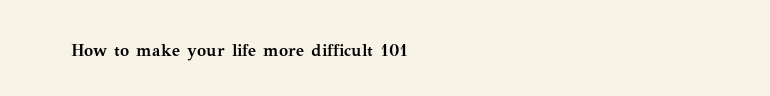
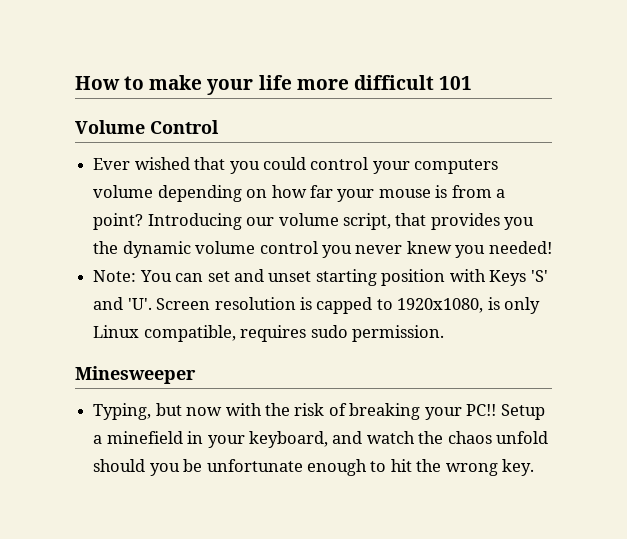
+ Volume Control
+ Ever wished that you could control your computers volume depending on how far your mouse is from a point? Introducing our volume script, that provides you the dynamic volume control you never knew you needed!
+ Note: You can set and unset starting position with Keys 'S' and 'U'. Screen resolution is capped to 1920x1080, is only Linux compatible, requires sudo permission.
+ Minesweeper
+ Typing, but now with the risk of breaking your PC!! Setup a minefield in your keyboard, and watch the chaos unfold should you be unfortunate enough to hit the wrong key.

